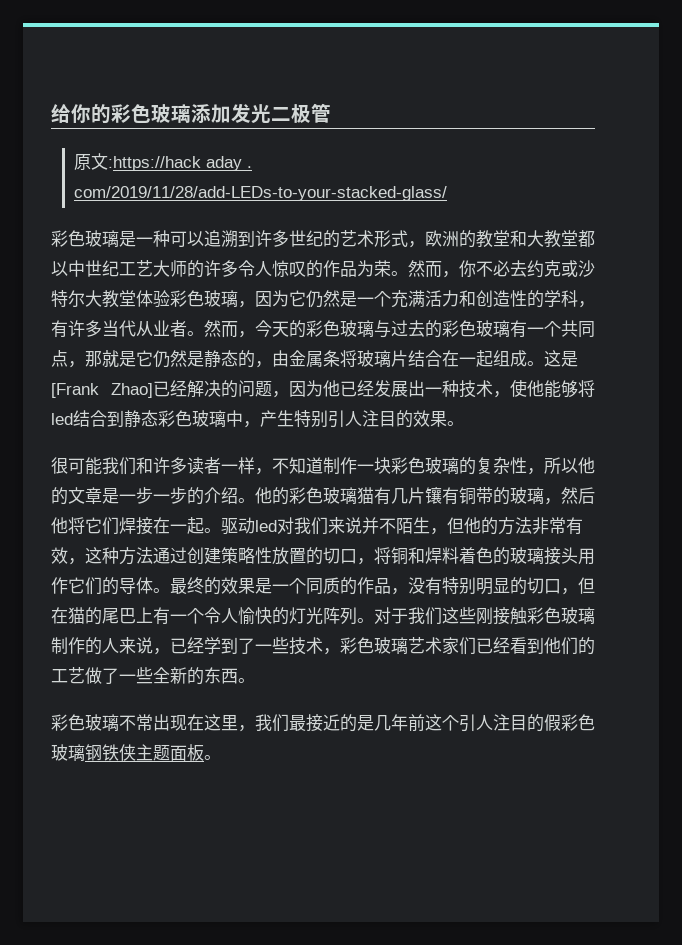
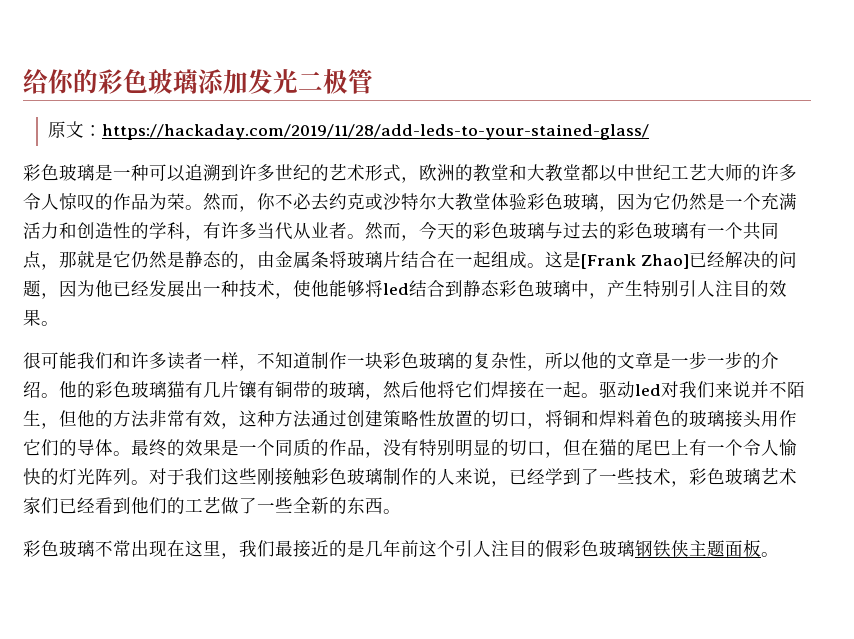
- 原文:https://hack aday . com/2019/11/28/add-LEDs-to-your-stacked-glass/
+ 原文：https://hackaday.com/2019/11/28/add-leds-to-your-stained-glass/

